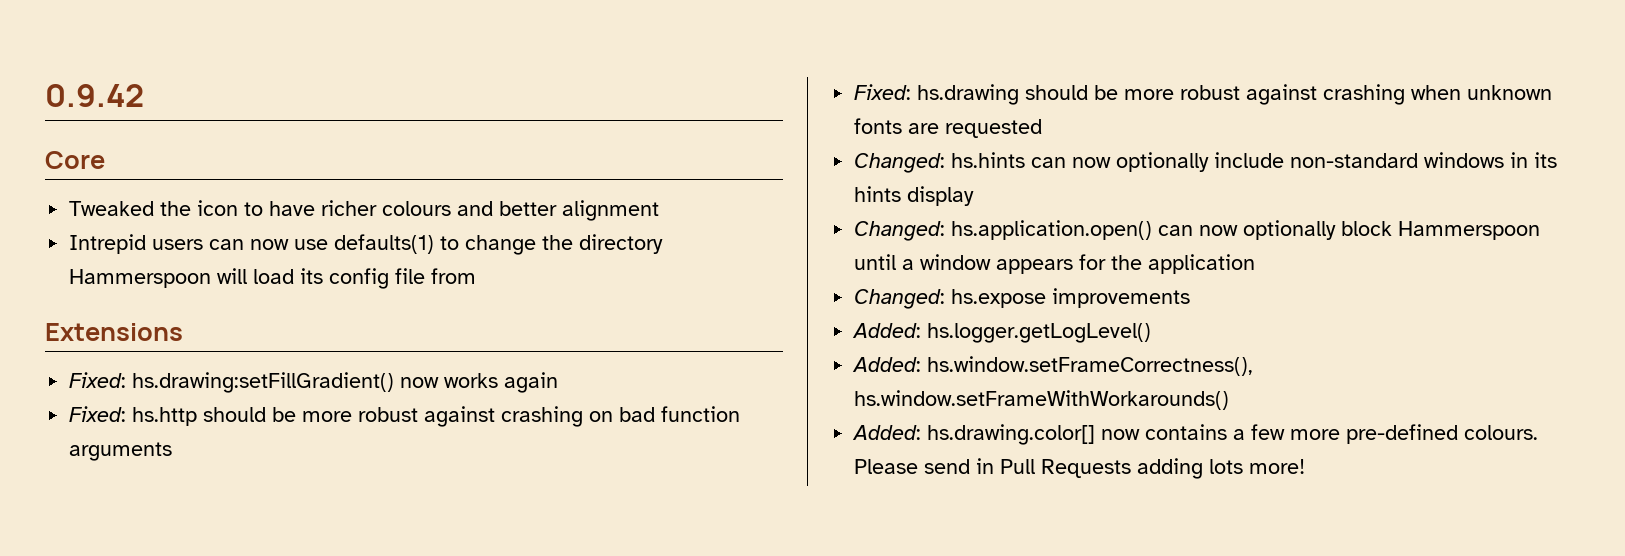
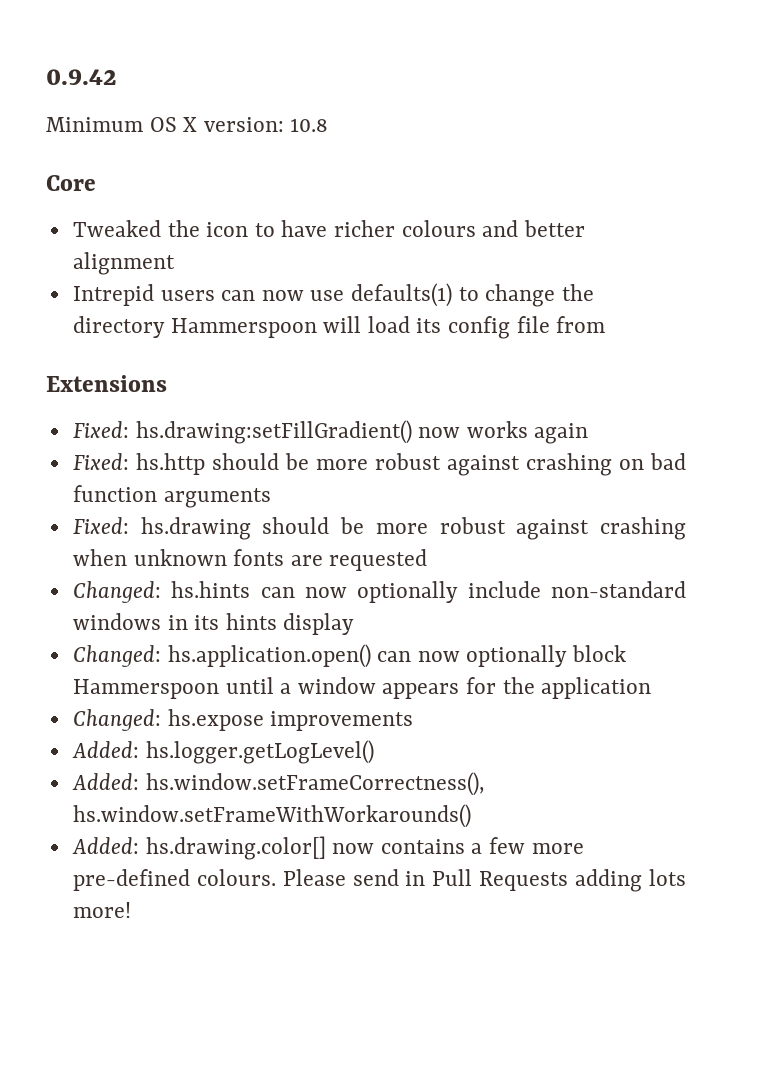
+ Minimum OS X version: 10.8

